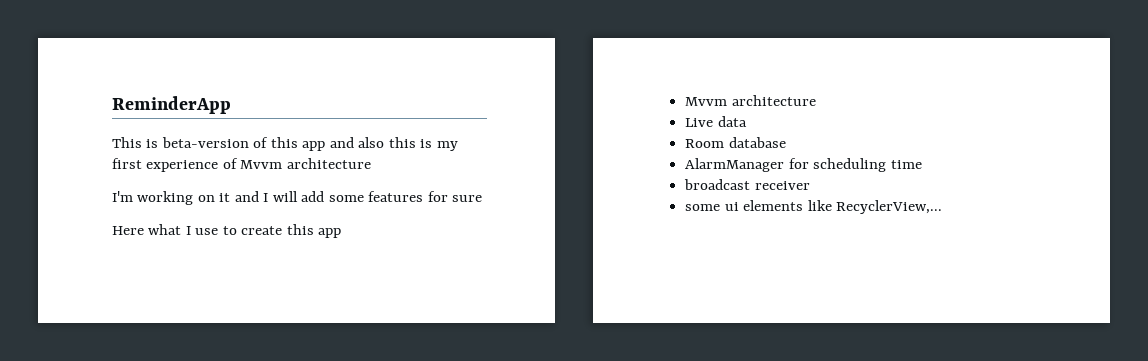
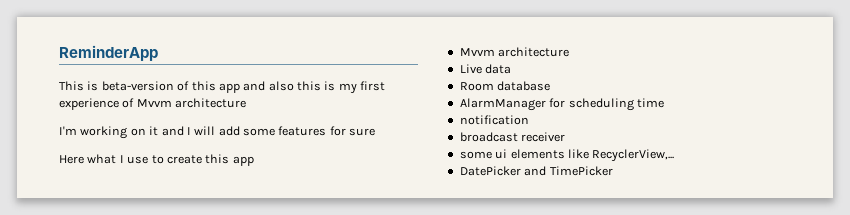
+ notification
+ DatePicker and TimePicker

